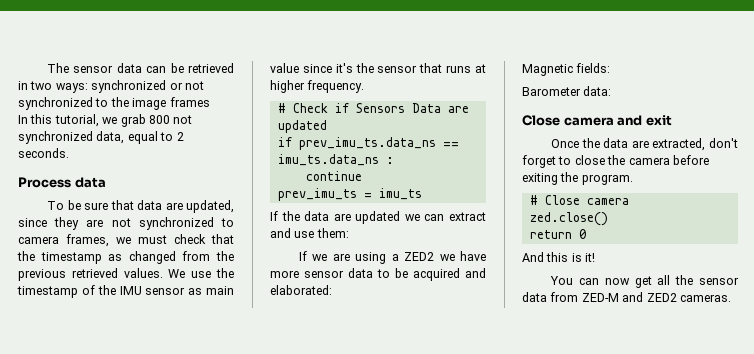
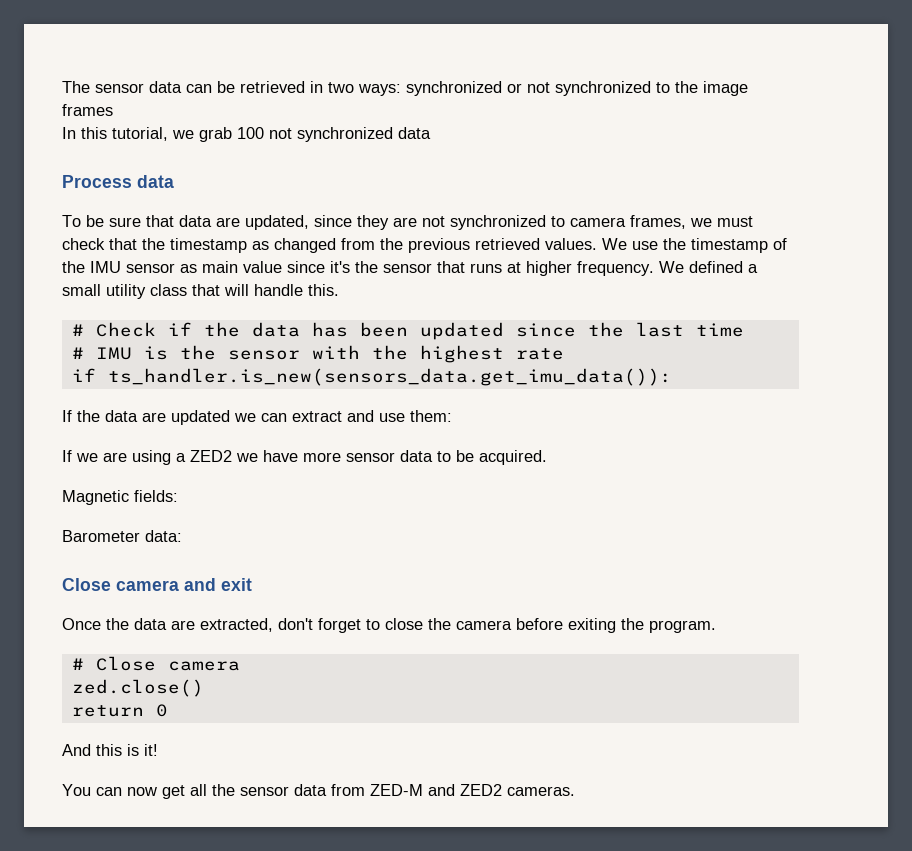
- In this tutorial, we grab 800 not synchronized data, equal to 2 seconds.
+ In this tutorial, we grab 100 not synchronized data
- We use the timestamp of the IMU sensor as main value since it's the sensor that runs at higher frequency.
- # Check if Sensors Data are updated
- if prev_imu_ts.data_ns == imu_ts.data_ns :
- continue
- prev_imu_ts = imu_ts
+ We use the timestamp of the IMU sensor as main value since it's the sensor that runs at higher frequency. We defined a small utility class that will handle this.
+ # Check if the data has been updated since the last time
+ # IMU is the sensor with the highest rate
+ if ts_handler.is_new(sensors_data.get_imu_data()):
- If we are using a ZED2 we have more sensor data to be acquired and elaborated:
+ If we are using a ZED2 we have more sensor data to be acquired.

